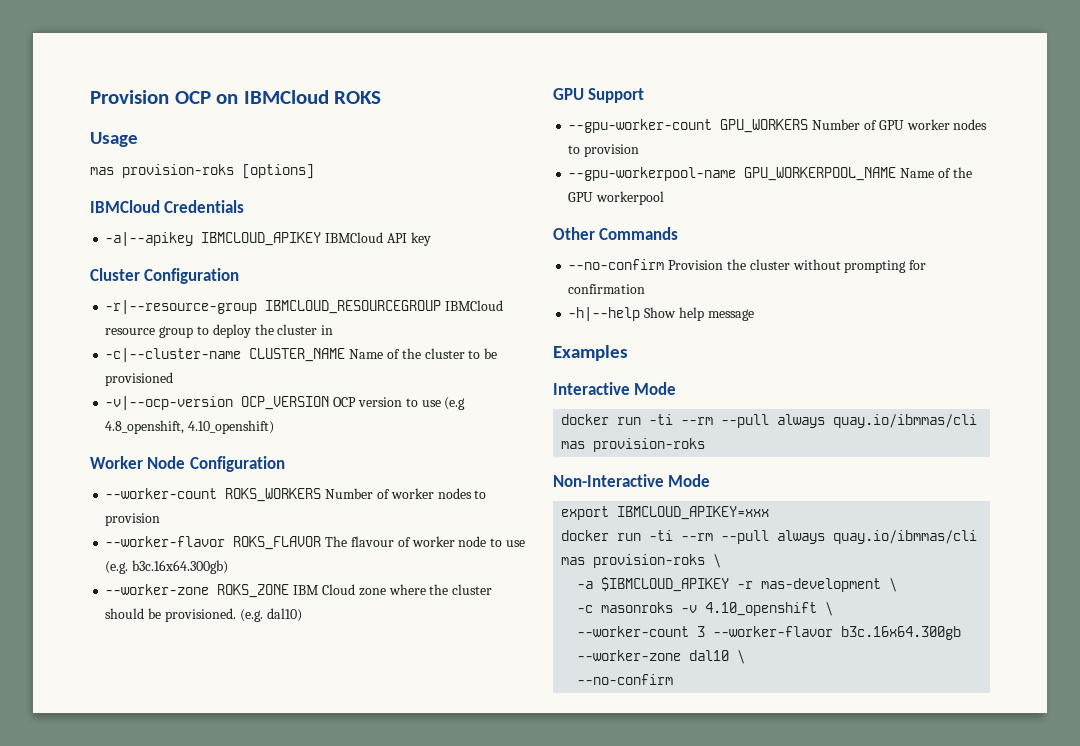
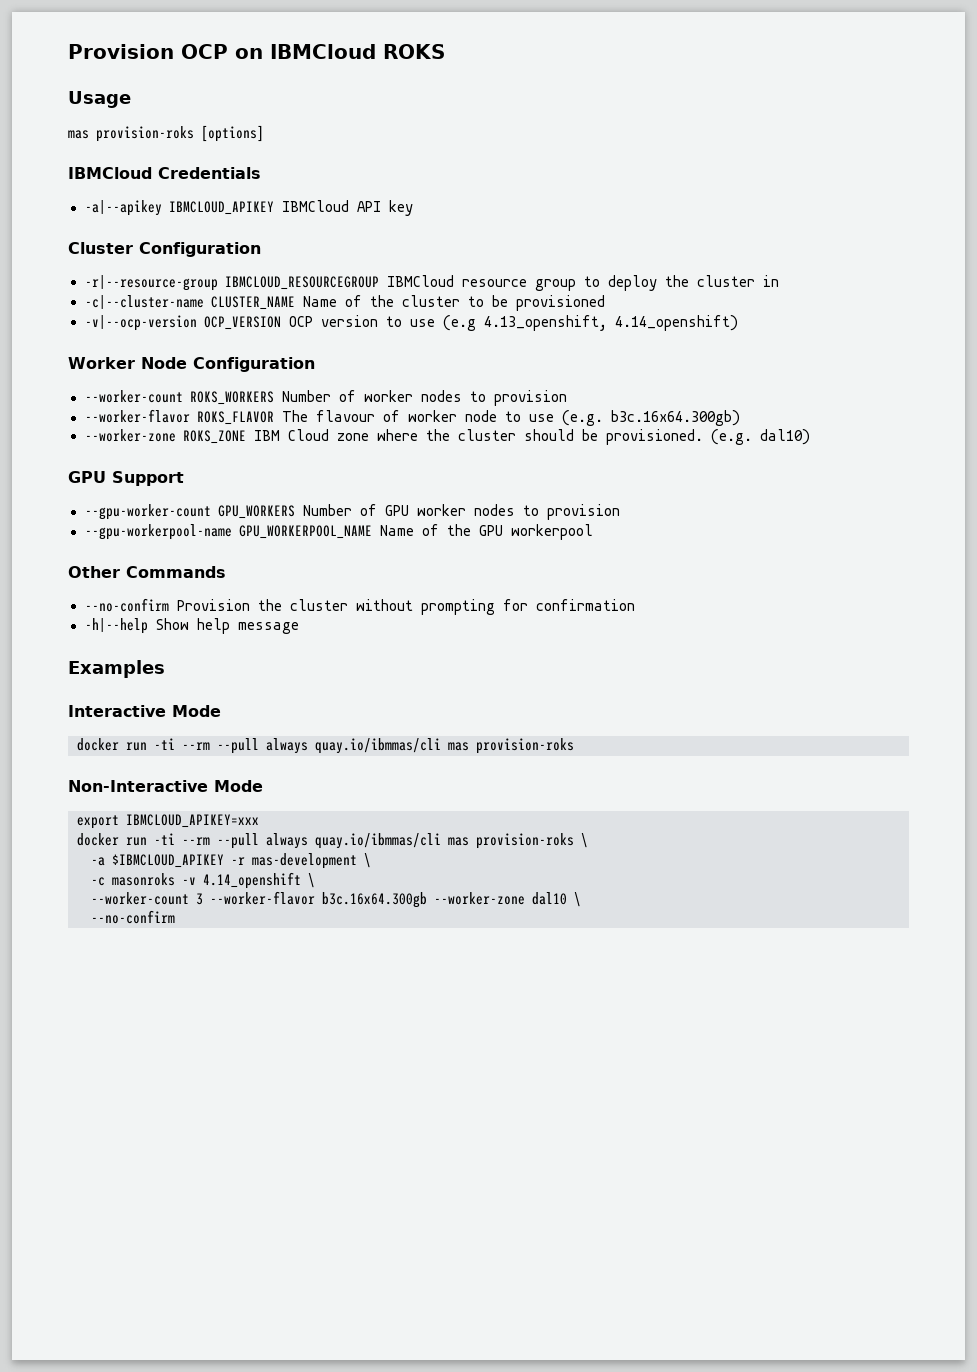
- -v|--ocp-version OCP_VERSION OCP version to use (e.g 4.8_openshift, 4.10_openshift)
+ -v|--ocp-version OCP_VERSION OCP version to use (e.g 4.13_openshift, 4.14_openshift)
- -c masonroks -v 4.10_openshift \
+ -c masonroks -v 4.14_openshift \

